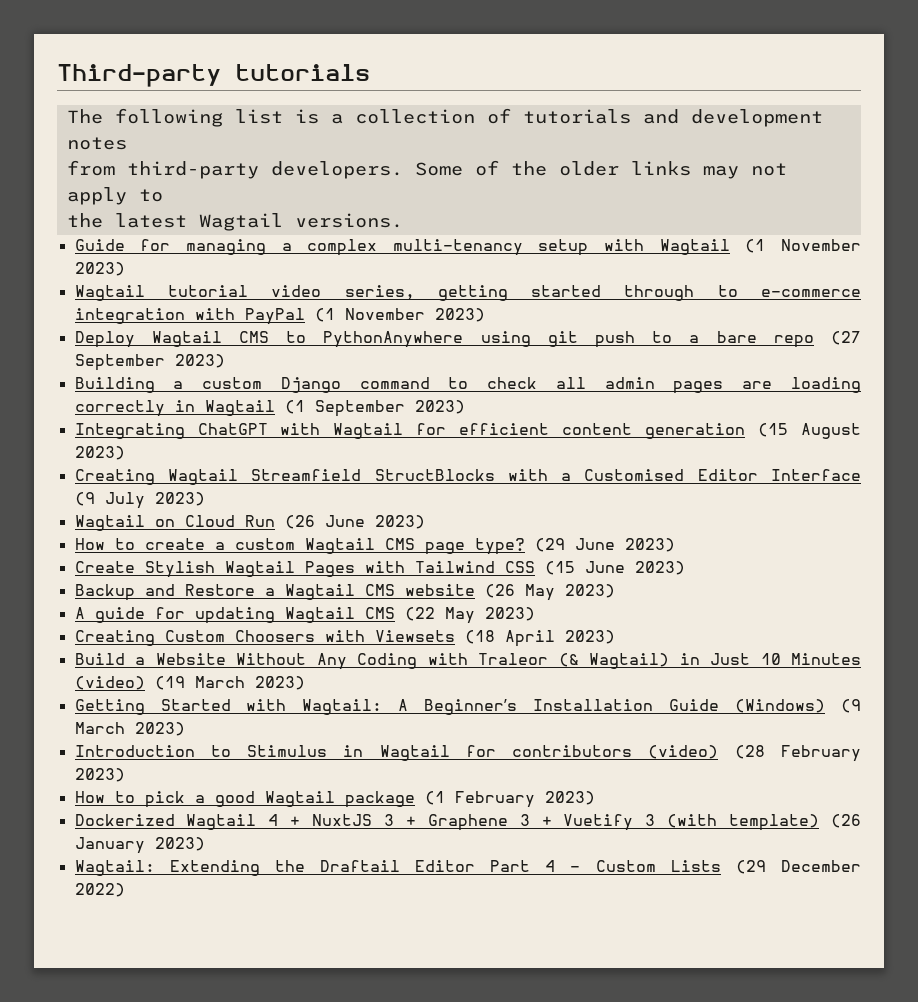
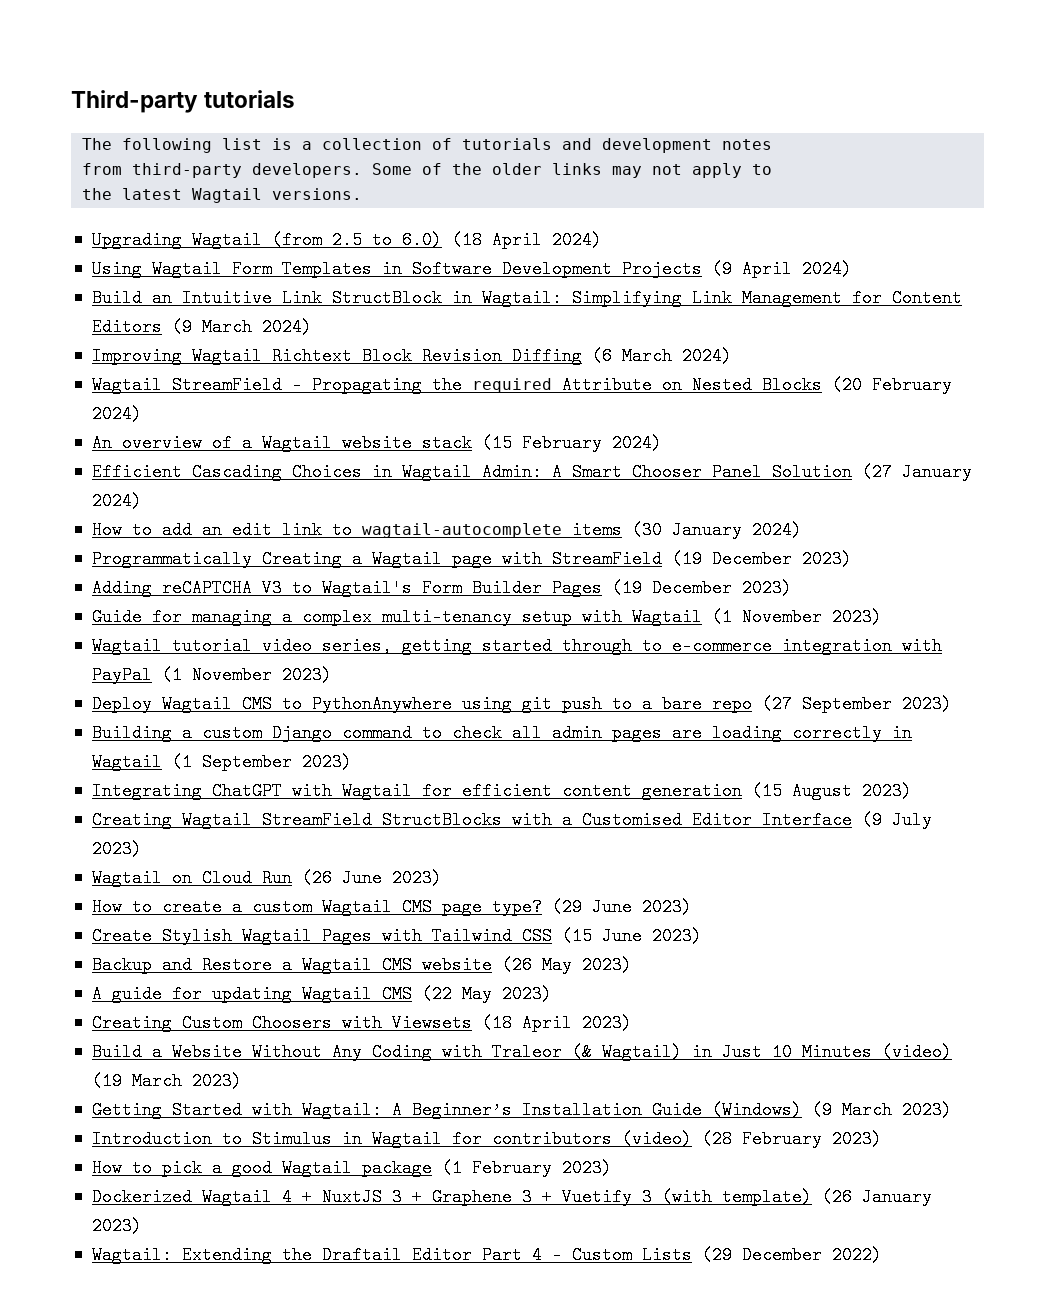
+ Upgrading Wagtail (from 2.5 to 6.0) (18 April 2024)
+ Using Wagtail Form Templates in Software Development Projects (9 April 2024)
+ Build an Intuitive Link StructBlock in Wagtail: Simplifying Link Management for Content Editors (9 March 2024)
+ Improving Wagtail Richtext Block Revision Diffing (6 March 2024)
+ Wagtail StreamField - Propagating the required Attribute on Nested Blocks (20 February 2024)
+ An overview of a Wagtail website stack (15 February 2024)
+ Efficient Cascading Choices in Wagtail Admin: A Smart Chooser Panel Solution (27 January 2024)
+ How to add an edit link to wagtail-autocomplete items (30 January 2024)
+ Programmatically Creating a Wagtail page with StreamField (19 December 2023)
+ Adding reCAPTCHA V3 to Wagtail's Form Builder Pages (19 December 2023)
- Creating Wagtail Streamfield StructBlocks with a Customised Editor Interface (9 July 2023)
+ Creating Wagtail StreamField StructBlocks with a Customised Editor Interface (9 July 2023)

